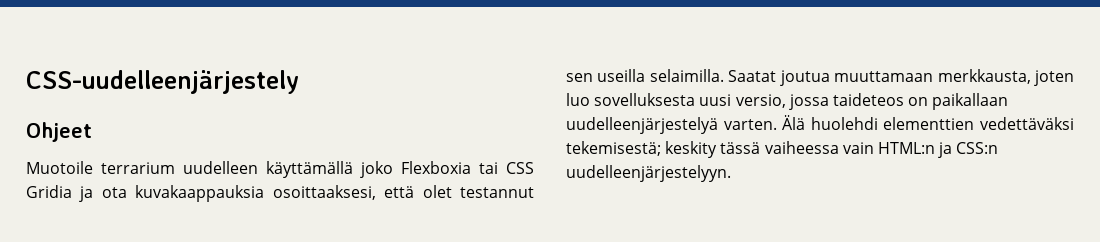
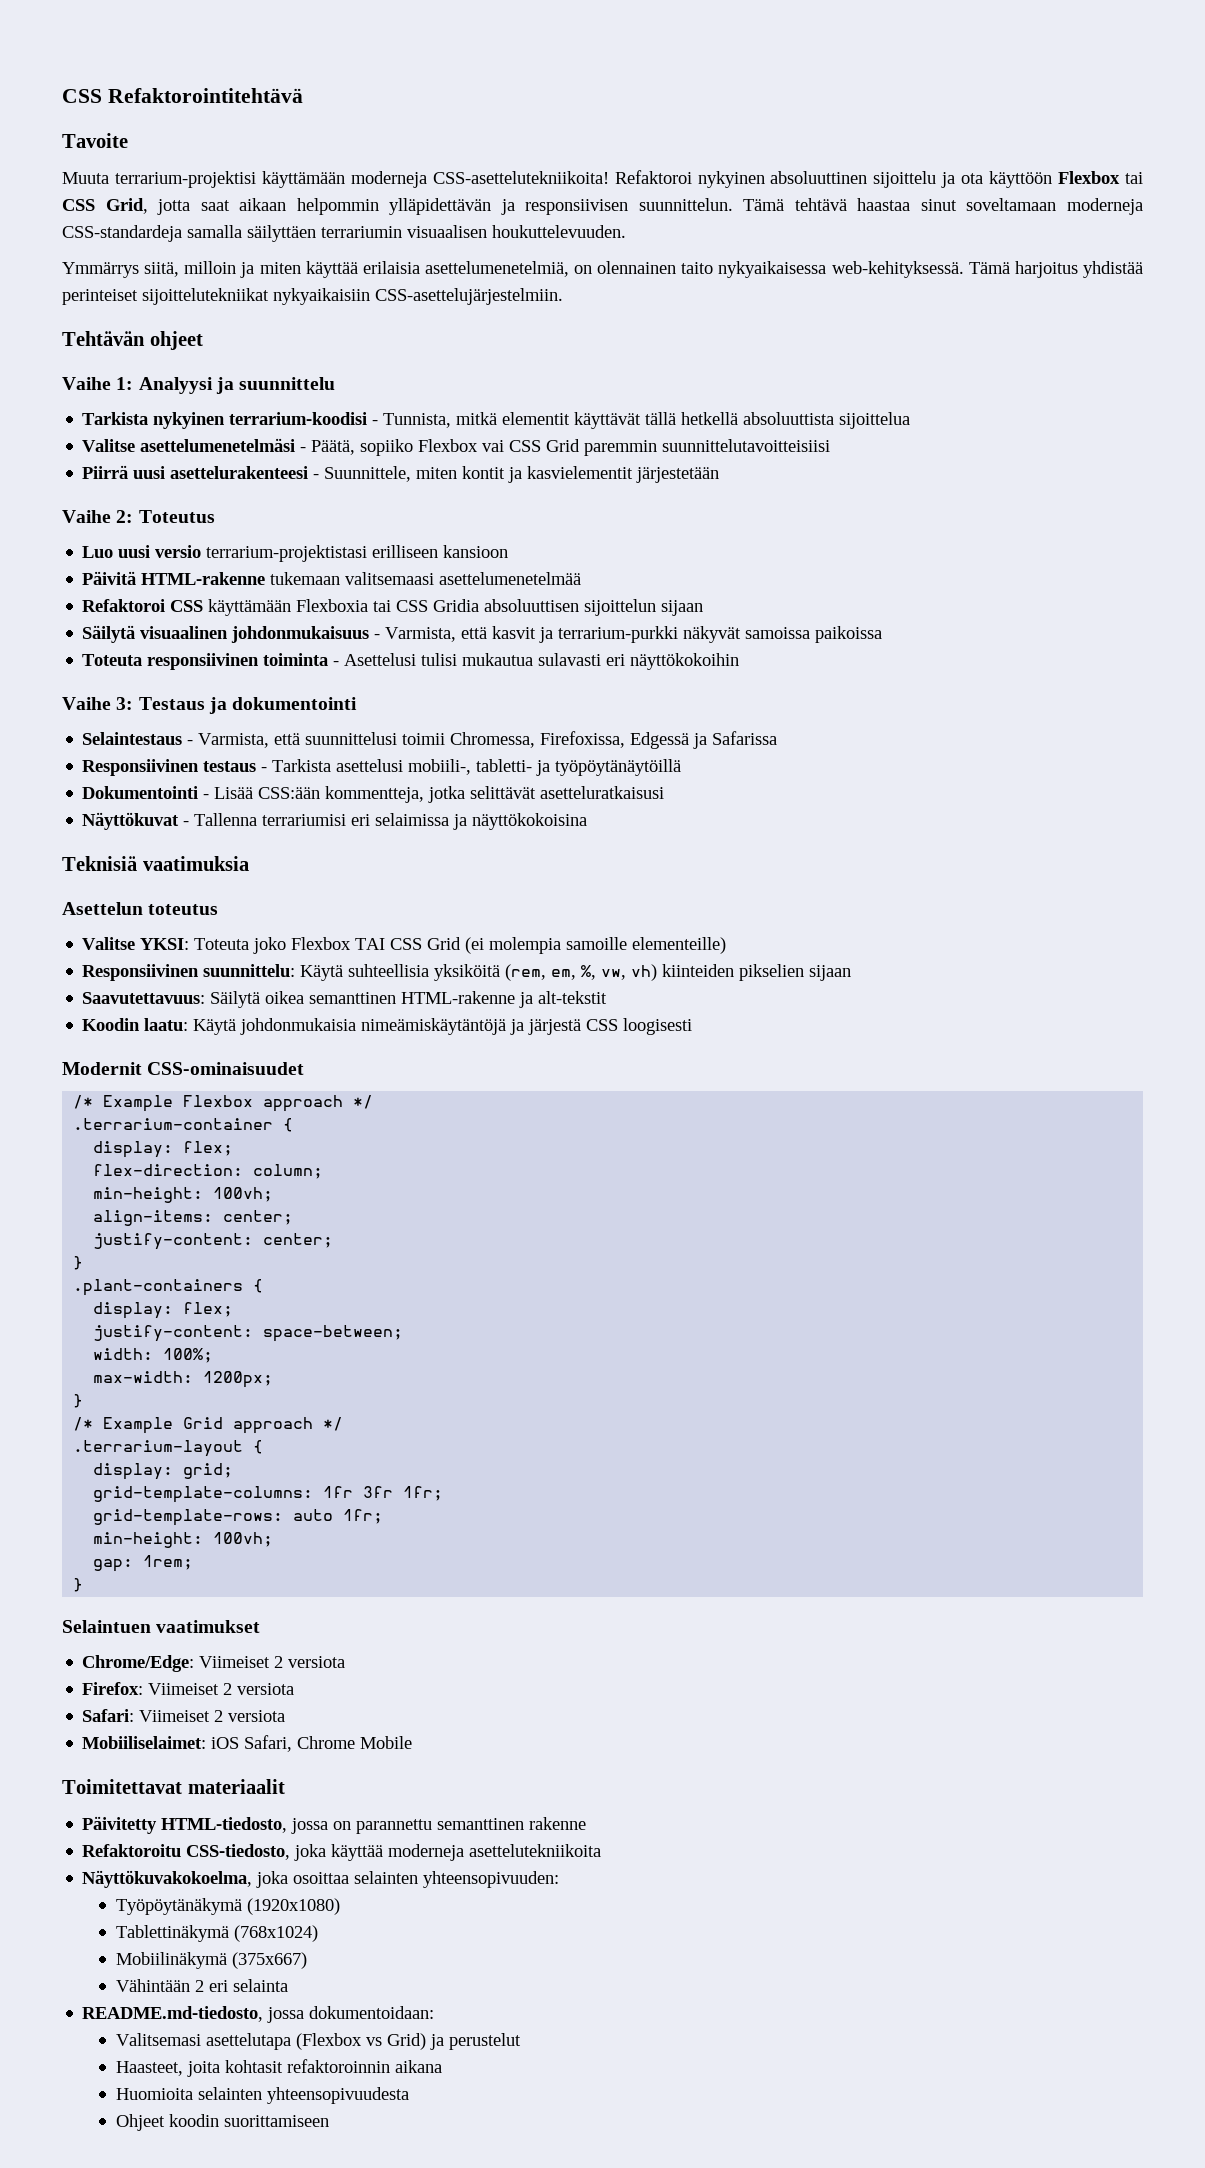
- CSS-uudelleenjärjestely
- Ohjeet
- Muotoile terrarium uudelleen käyttämällä joko Flexboxia tai CSS Gridia ja ota kuvakaappauksia osoittaaksesi, että olet testannut sen useilla selaimilla. Saatat joutua muuttamaan merkkausta, joten luo sovelluksesta uusi versio, jossa taideteos on paikallaan uudelleenjärjestelyä varten. Älä huolehdi elementtien vedettäväksi tekemisestä; keskity tässä vaiheessa vain HTML:n ja CSS:n uudelleenjärjestelyyn.
+ CSS Refaktorointitehtävä
+ Tavoite
+ Muuta terrarium-projektisi käyttämään moderneja CSS-asettelutekniikoita! Refaktoroi nykyinen absoluuttinen sijoittelu ja ota käyttöön Flexbox tai CSS Grid, jotta saat aikaan helpommin ylläpidettävän ja responsiivisen suunnittelun. Tämä tehtävä haastaa sinut soveltamaan moderneja CSS-standardeja samalla säilyttäen terrariumin visuaalisen houkuttelevuuden.
+ Ymmärrys siitä, milloin ja miten käyttää erilaisia asettelumenetelmiä, on olennainen taito nykyaikaisessa web-kehityksessä. Tämä harjoitus yhdistää perinteiset sijoittelutekniikat nykyaikaisiin CSS-asettelujärjestelmiin.
+ Tehtävän ohjeet
+ Vaihe 1: Analyysi ja suunnittelu
+ Tarkista nykyinen terrarium-koodisi - Tunnista, mitkä elementit käyttävät tällä hetkellä absoluuttista sijoittelua
+ Valitse asettelumenetelmäsi - Päätä, sopiiko Flexbox vai CSS Grid paremmin suunnittelutavoitteisiisi
+ Piirrä uusi asettelurakenteesi - Suunnittele, miten kontit ja kasvielementit järjestetään
+ Vaihe 2: Toteutus
+ Luo uusi versio terrarium-projektistasi erilliseen kansioon
+ Päivitä HTML-rakenne tukemaan valitsemaasi asettelumenetelmää
+ Refaktoroi CSS käyttämään Flexboxia tai CSS Gridia absoluuttisen sijoittelun sijaan
+ Säilytä visuaalinen johdonmukaisuus - Varmista, että kasvit ja terrarium-purkki näkyvät samoissa paikoissa
+ Toteuta responsiivinen toiminta - Asettelusi tulisi mukautua sulavasti eri näyttökokoihin
+ Vaihe 3: Testaus ja dokumentointi
+ Selaintestaus - Varmista, että suunnittelusi toimii Chromessa, Firefoxissa, Edgessä ja Safarissa
+ Responsiivinen testaus - Tarkista asettelusi mobiili-, tabletti- ja työpöytänäytöillä
+ Dokumentointi - Lisää CSS:ään kommentteja, jotka selittävät asetteluratkaisusi
+ Näyttökuvat - Tallenna terrariumisi eri selaimissa ja näyttökokoisina
+ Teknisiä vaatimuksia
+ Asettelun toteutus
+ Valitse YKSI: Toteuta joko Flexbox TAI CSS Grid (ei molempia samoille elementeille)
+ Responsiivinen suunnittelu: Käytä suhteellisia yksiköitä (rem, em, %, vw, vh) kiinteiden pikselien sijaan
+ Saavutettavuus: Säilytä oikea semanttinen HTML-rakenne ja alt-tekstit
+ Koodin laatu: Käytä johdonmukaisia nimeämiskäytäntöjä ja järjestä CSS loogisesti
+ Modernit CSS-ominaisuudet
+ /* Example Flexbox approach */
+ .terrarium-container {
+ display: flex;
+ flex-direction: column;
+ min-height: 100vh;
+ align-items: center;
+ justify-content: center;
+ }
+ .plant-containers {
+ display: flex;
+ justify-content: space-between;
+ width: 100%;
+ max-width: 1200px;
+ }
+ /* Example Grid approach */
+ .terrarium-layout {
+ display: grid;
+ grid-template-columns: 1fr 3fr 1fr;
+ grid-template-rows: auto 1fr;
+ min-height: 100vh;
+ gap: 1rem;
+ }
+ Selaintuen vaatimukset
+ Chrome/Edge: Viimeiset 2 versiota
+ Firefox: Viimeiset 2 versiota
+ Safari: Viimeiset 2 versiota
+ Mobiiliselaimet: iOS Safari, Chrome Mobile
+ Toimitettavat materiaalit
+ Päivitetty HTML-tiedosto, jossa on parannettu semanttinen rakenne
+ Refaktoroitu CSS-tiedosto, joka käyttää moderneja asettelutekniikoita
+ Näyttökuvakokoelma, joka osoittaa selainten yhteensopivuuden:
+ Työpöytänäkymä (1920x1080)
+ Tablettinäkymä (768x1024)
+ Mobiilinäkymä (375x667)
+ Vähintään 2 eri selainta
+ README.md-tiedosto, jossa dokumentoidaan:
+ Valitsemasi asettelutapa (Flexbox vs Grid) ja perustelut
+ Haasteet, joita kohtasit refaktoroinnin aikana
+ Huomioita selainten yhteensopivuudesta
+ Ohjeet koodin suorittamiseen

